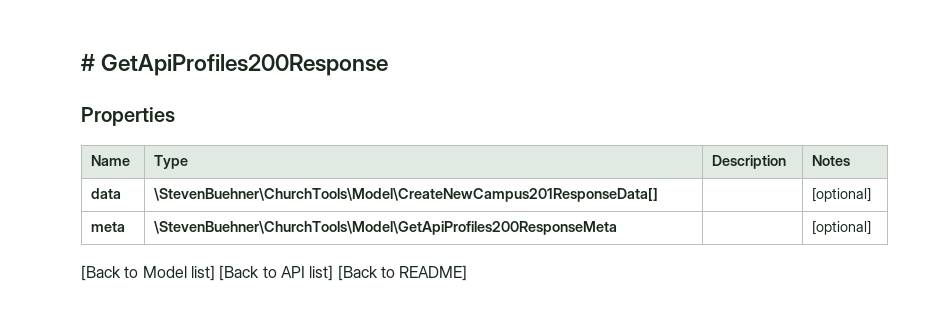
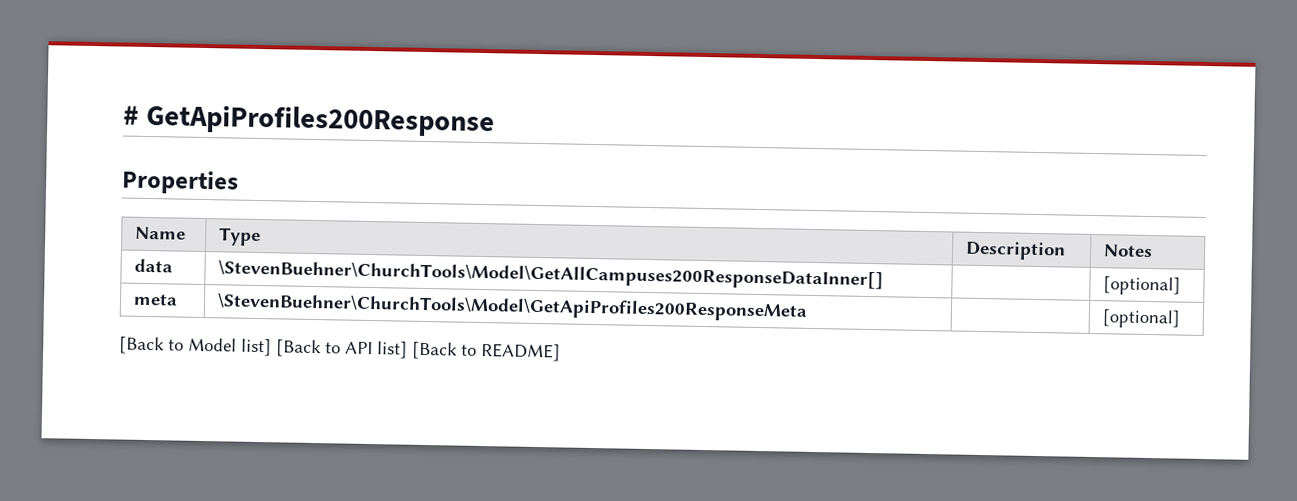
- data | \StevenBuehner\ChurchTools\Model\CreateNewCampus201ResponseData[] | | [optional]
+ data | \StevenBuehner\ChurchTools\Model\GetAllCampuses200ResponseDataInner[] | | [optional]

